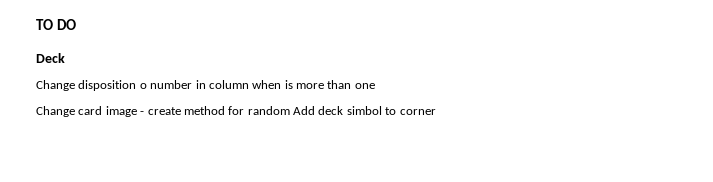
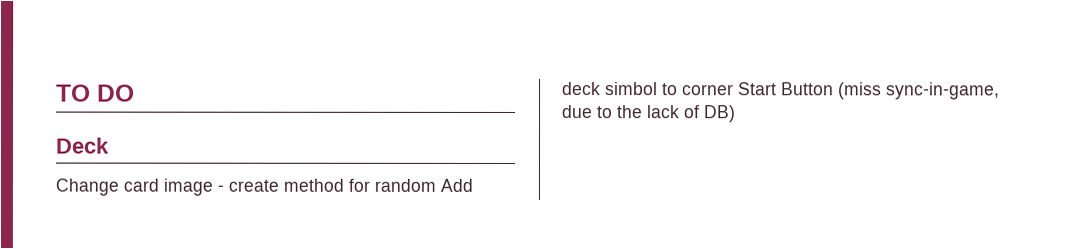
- Change disposition o number in column when is more than one
- Change card image - create method for random Add deck simbol to corner
+ Change card image - create method for random Add deck simbol to corner Start Button (miss sync-in-game, due to the lack of DB)

